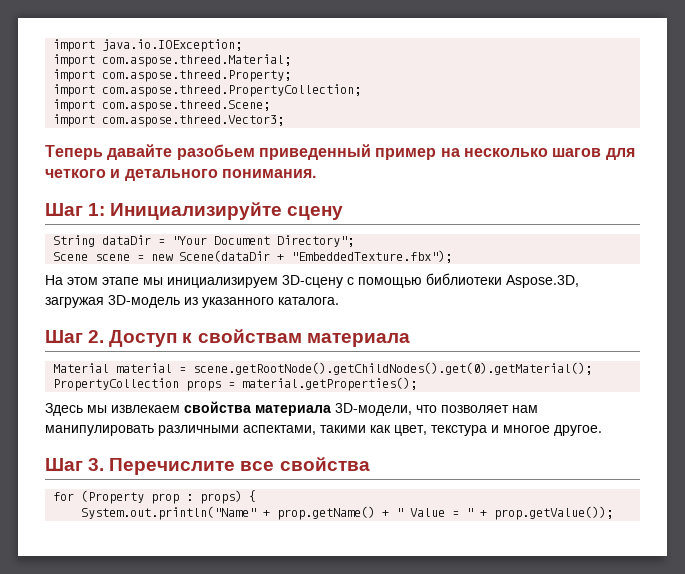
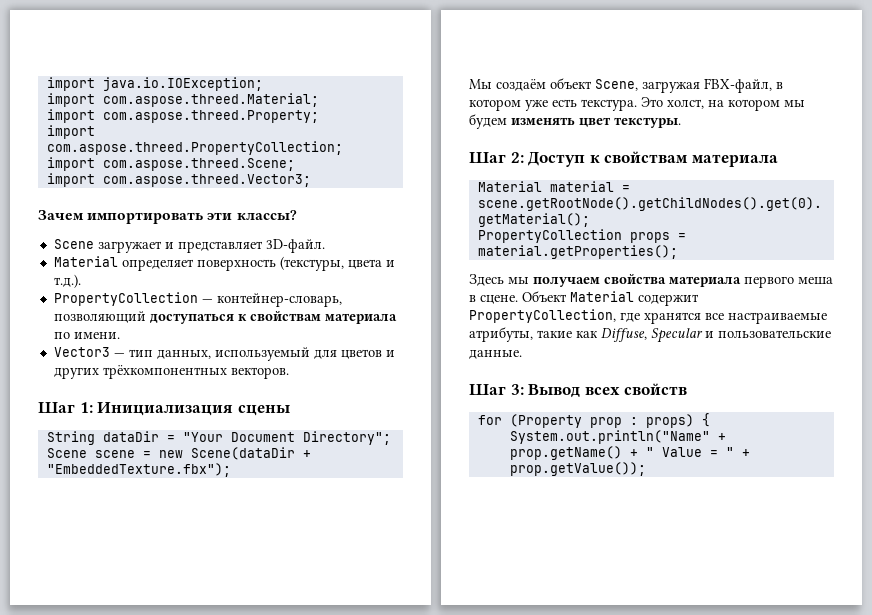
- Теперь давайте разобьем приведенный пример на несколько шагов для четкого и детального понимания.
+ Зачем импортировать эти классы?
+ Scene загружает и представляет 3D‑файл.
+ Material определяет поверхность (текстуры, цвета и т.д.).
+ PropertyCollection — контейнер‑словарь, позволяющий доступаться к свойствам материала по имени.
+ Vector3 — тип данных, используемый для цветов и других трёхкомпонентных векторов.
- Шаг 1: Инициализируйте сцену
+ Шаг 1: Инициализация сцены
- На этом этапе мы инициализируем 3D-сцену с помощью библиотеки Aspose.3D, загружая 3D-модель из указанного каталога.
- Шаг 2. Доступ к свойствам материала
+ Мы создаём объект Scene, загружая FBX‑файл, в котором уже есть текстура. Это холст, на котором мы будем изменять цвет текстуры.
+ Шаг 2: Доступ к свойствам материала
- Здесь мы извлекаем свойства материала 3D-модели, что позволяет нам манипулировать различными аспектами, такими как цвет, текстура и многое другое.
- Шаг 3. Перечислите все свойства
+ Здесь мы получаем свойства материала первого меша в сцене. Объект Material содержит PropertyCollection, где хранятся все настраиваемые атрибуты, такие как Diffuse, Specular и пользовательские данные.
+ Шаг 3: Вывод всех свойств

